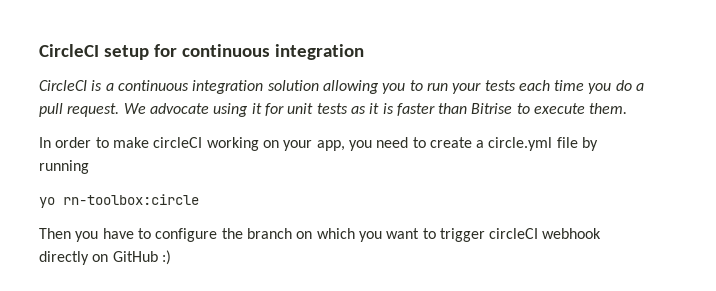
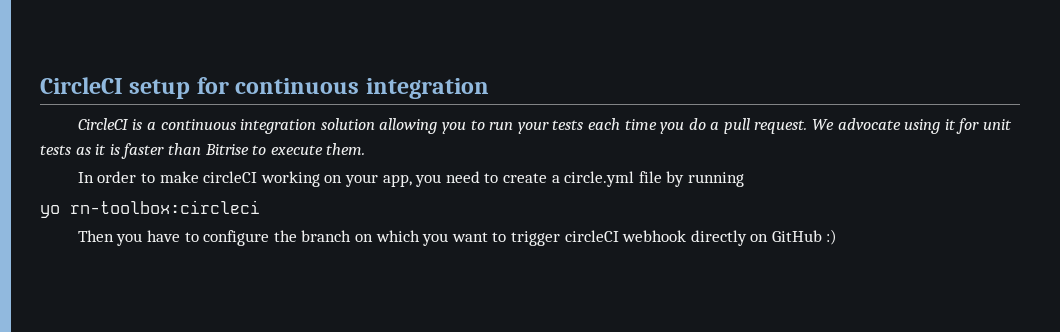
- yo rn-toolbox:circle
+ yo rn-toolbox:circleci

